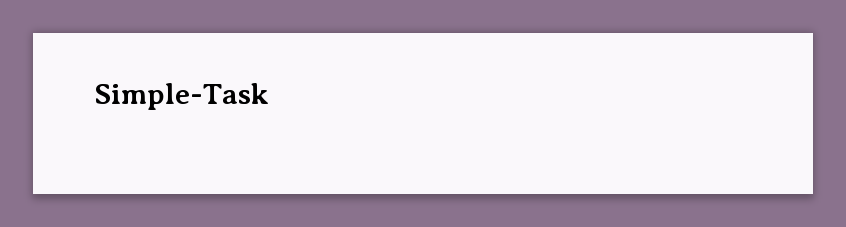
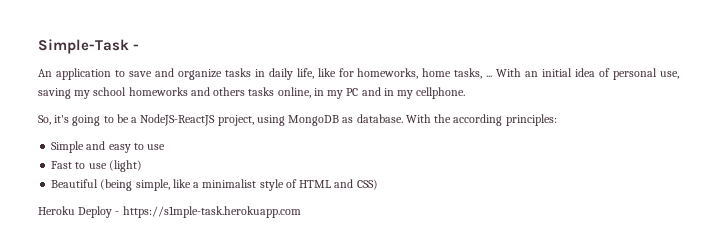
- Simple-Task
+ Simple-Task -
+ An application to save and organize tasks in daily life, like for homeworks, home tasks, ... With an initial idea of personal use, saving my school homeworks and others tasks online, in my PC and in my cellphone.
+ So, it's going to be a NodeJS-ReactJS project, using MongoDB as database. With the according principles:
+ Simple and easy to use
+ Fast to use (light)
+ Beautiful (being simple, like a minimalist style of HTML and CSS)
+ Heroku Deploy - https://s1mple-task.herokuapp.com

